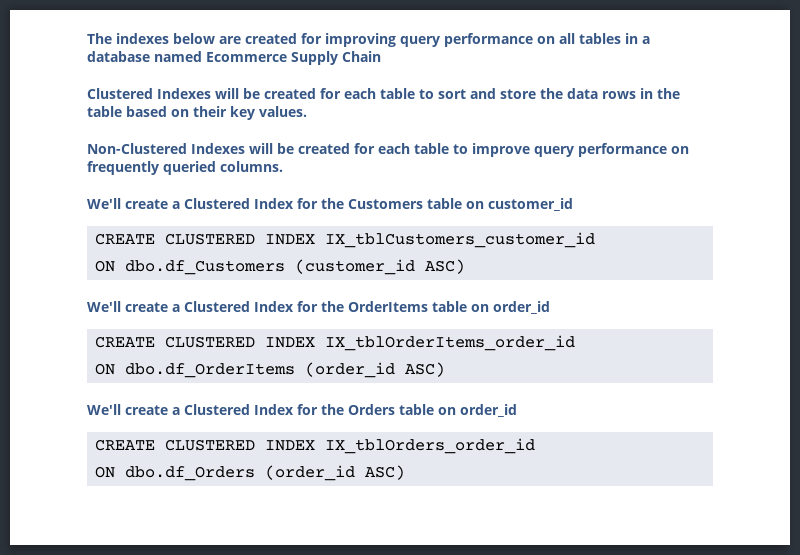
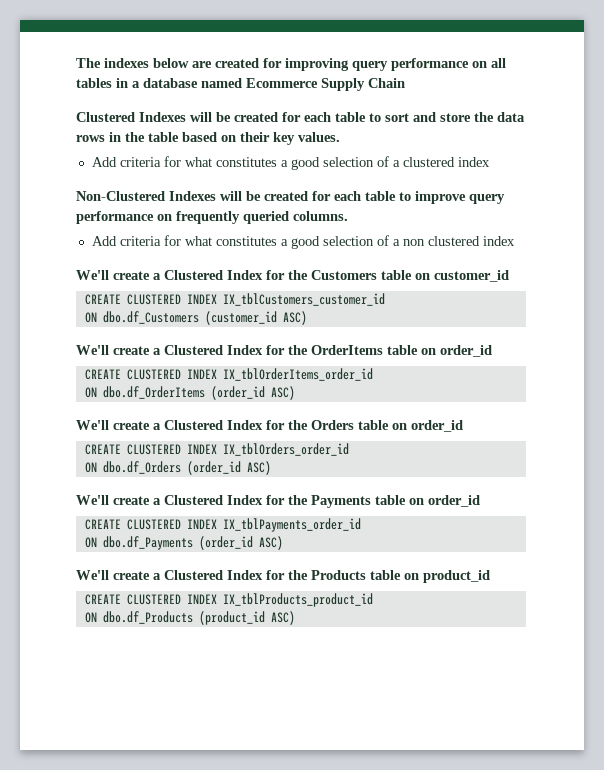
+ Add criteria for what constitutes a good selection of a clustered index
+ Add criteria for what constitutes a good selection of a non clustered index
+ We'll create a Clustered Index for the Payments table on order_id
+ CREATE CLUSTERED INDEX IX_tblPayments_order_id
+ ON dbo.df_Payments (order_id ASC)
+ We'll create a Clustered Index for the Products table on product_id
+ CREATE CLUSTERED INDEX IX_tblProducts_product_id
+ ON dbo.df_Products (product_id ASC)

